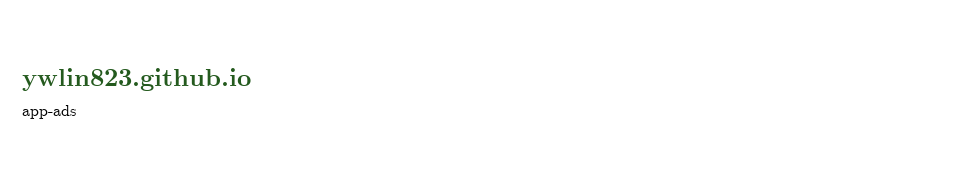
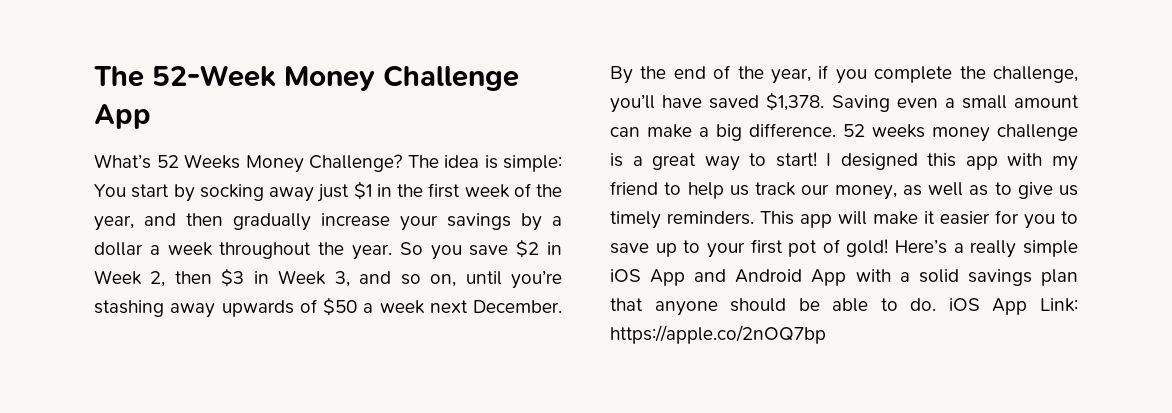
- ywlin823.github.io
- app-ads
+ The 52-Week Money Challenge App
+ What’s 52 Weeks Money Challenge? The idea is simple: You start by socking away just $1 in the first week of the year, and then gradually increase your savings by a dollar a week throughout the year. So you save $2 in Week 2, then $3 in Week 3, and so on, until you’re stashing away upwards of $50 a week next December. By the end of the year, if you complete the challenge, you’ll have saved $1,378. Saving even a small amount can make a big difference. 52 weeks money challenge is a great way to start! I designed this app with my friend to help us track our money, as well as to give us timely reminders. This app will make it easier for you to save up to your first pot of gold! Here’s a really simple iOS App and Android App with a solid savings plan that anyone should be able to do. iOS App Link: https://apple.co/2nOQ7bp

